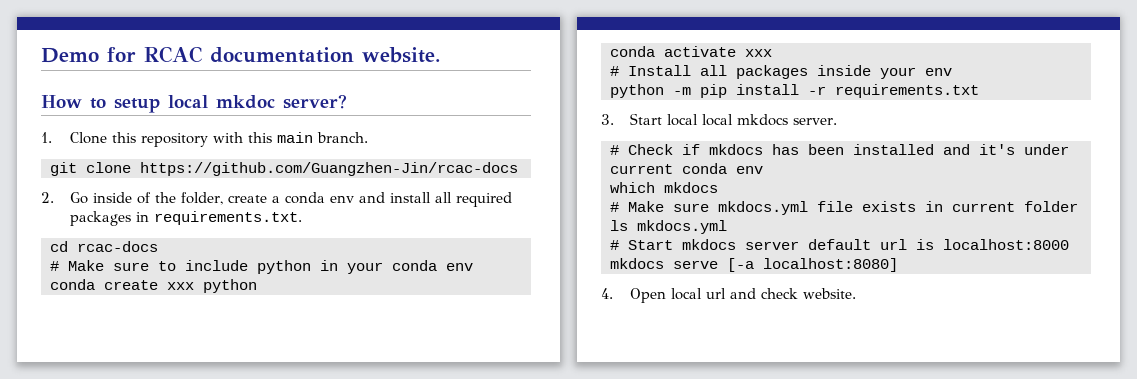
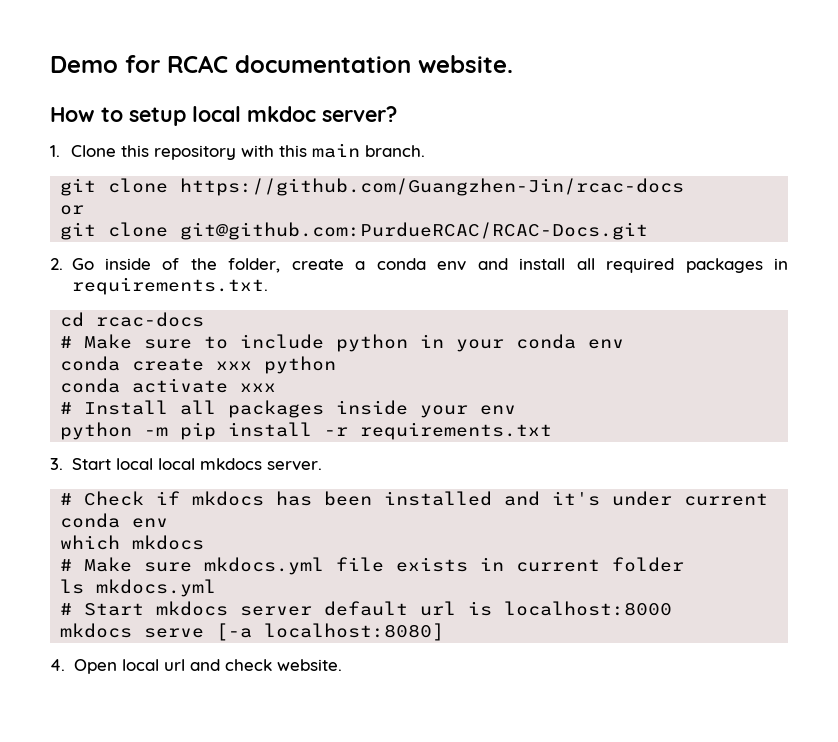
+ or
+ git clone git@github.com:PurdueRCAC/RCAC-Docs.git

